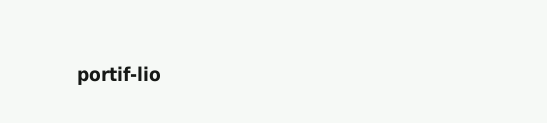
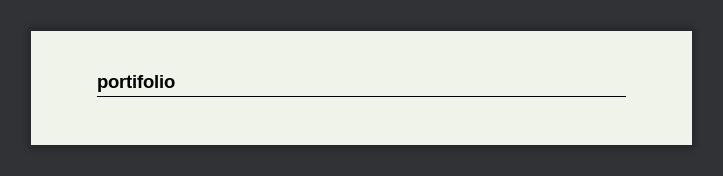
- portif-lio
+ portifolio

